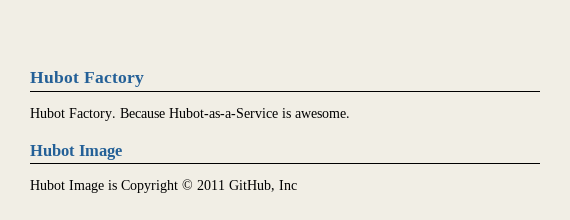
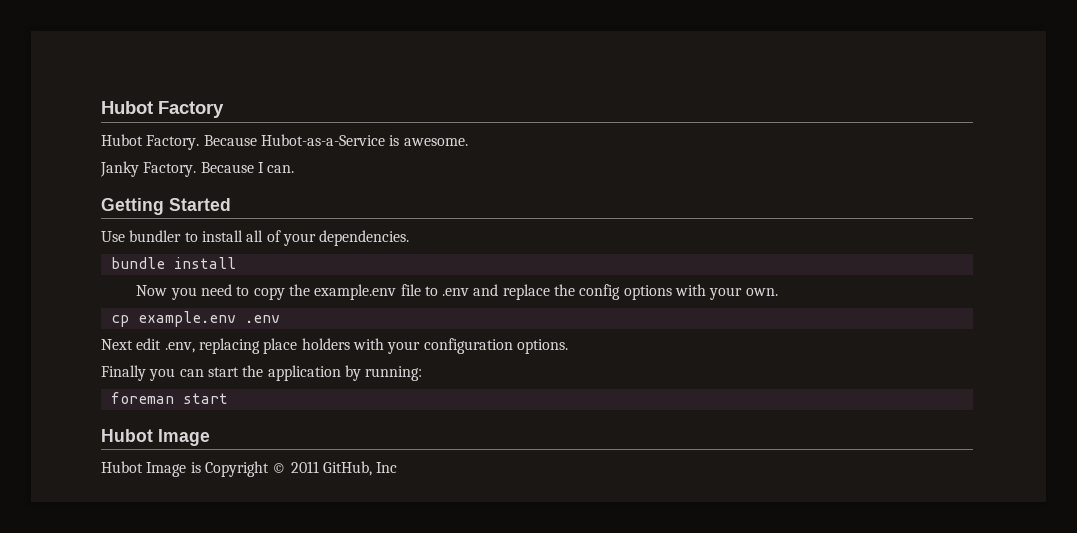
+ Janky Factory. Because I can.
+ Getting Started
+ Use bundler to install all of your dependencies.
+ bundle install
+ Now you need to copy the example.env file to .env and replace the config options with your own.
+ cp example.env .env
+ Next edit .env, replacing place holders with your configuration options.
+ Finally you can start the application by running:
+ foreman start

